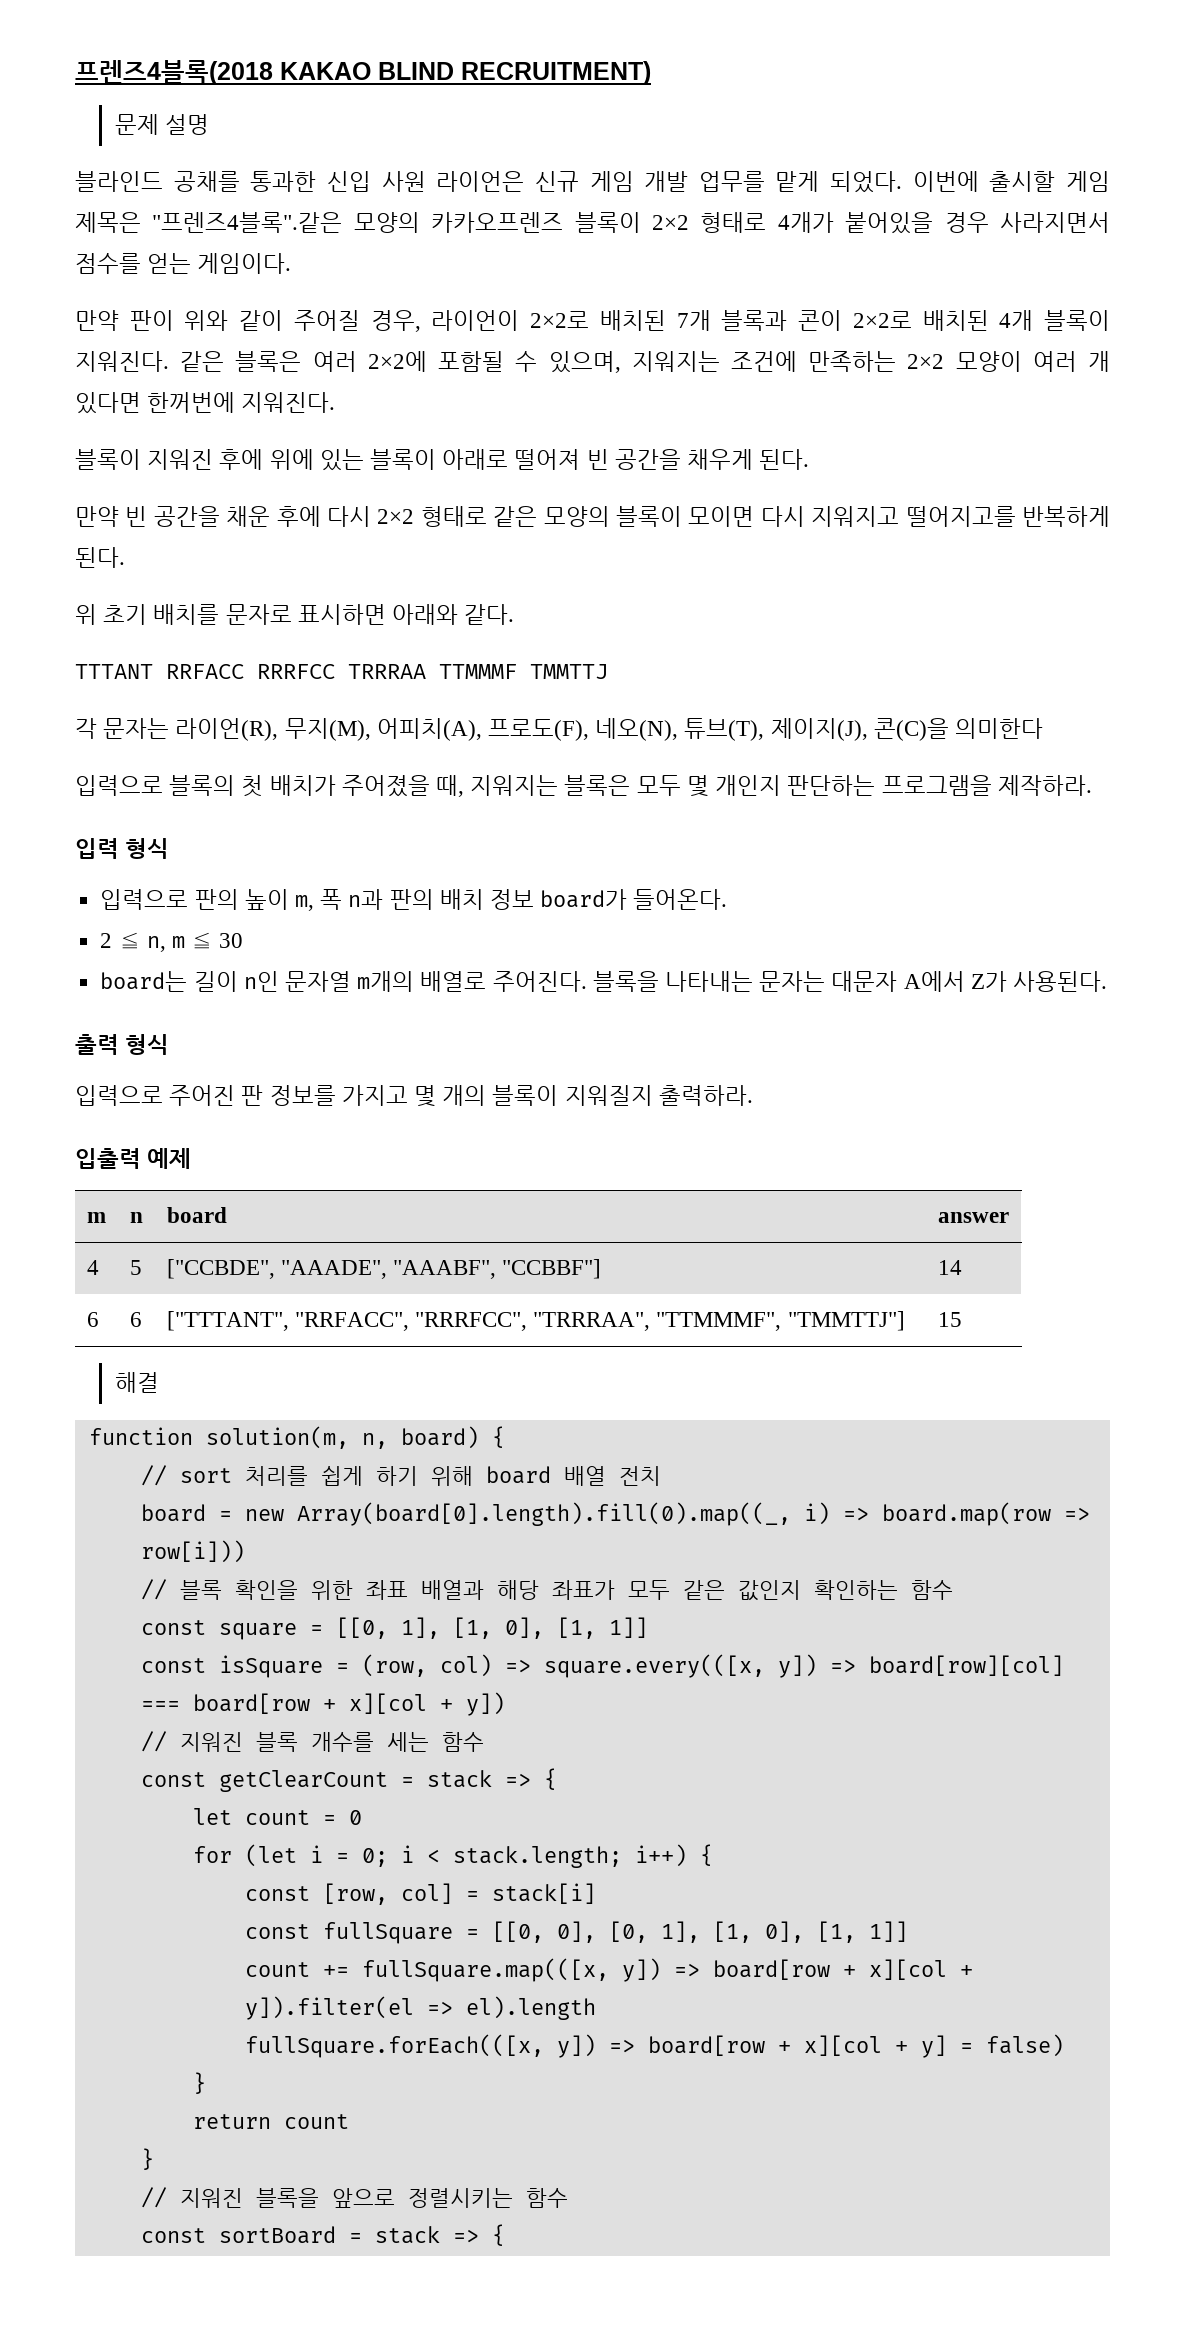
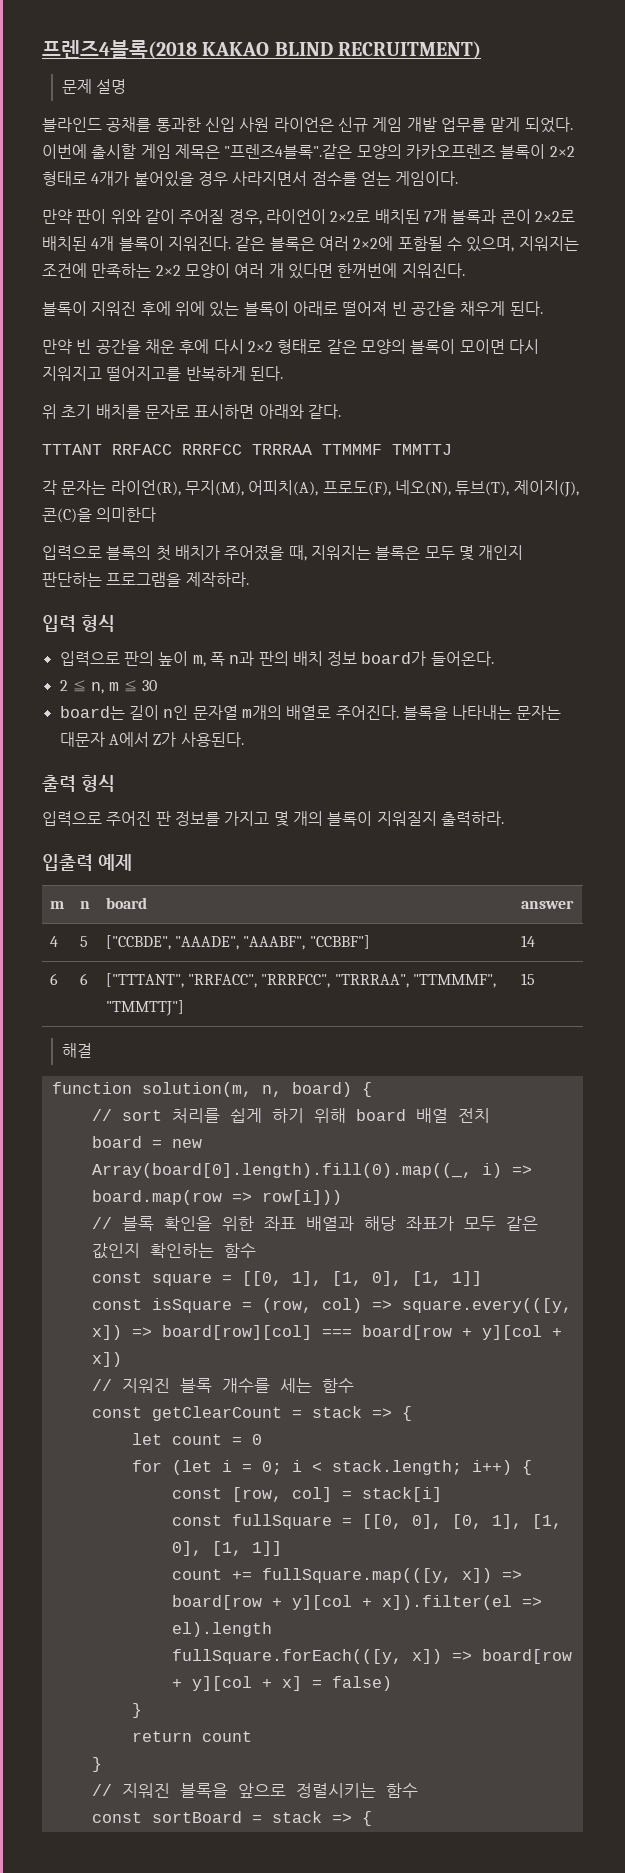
- const isSquare = (row, col) => square.every(([x, y]) => board[row][col] === board[row + x][col + y])
+ const isSquare = (row, col) => square.every(([y, x]) => board[row][col] === board[row + y][col + x])
- count += fullSquare.map(([x, y]) => board[row + x][col + y]).filter(el => el).length
+ count += fullSquare.map(([y, x]) => board[row + y][col + x]).filter(el => el).length
- fullSquare.forEach(([x, y]) => board[row + x][col + y] = false)
+ fullSquare.forEach(([y, x]) => board[row + y][col + x] = false)

